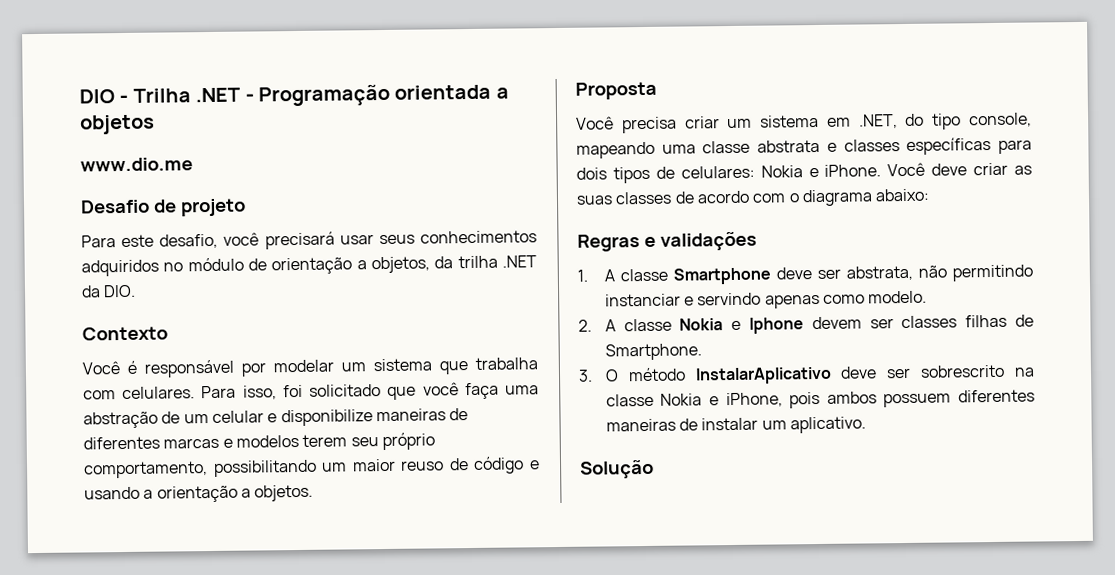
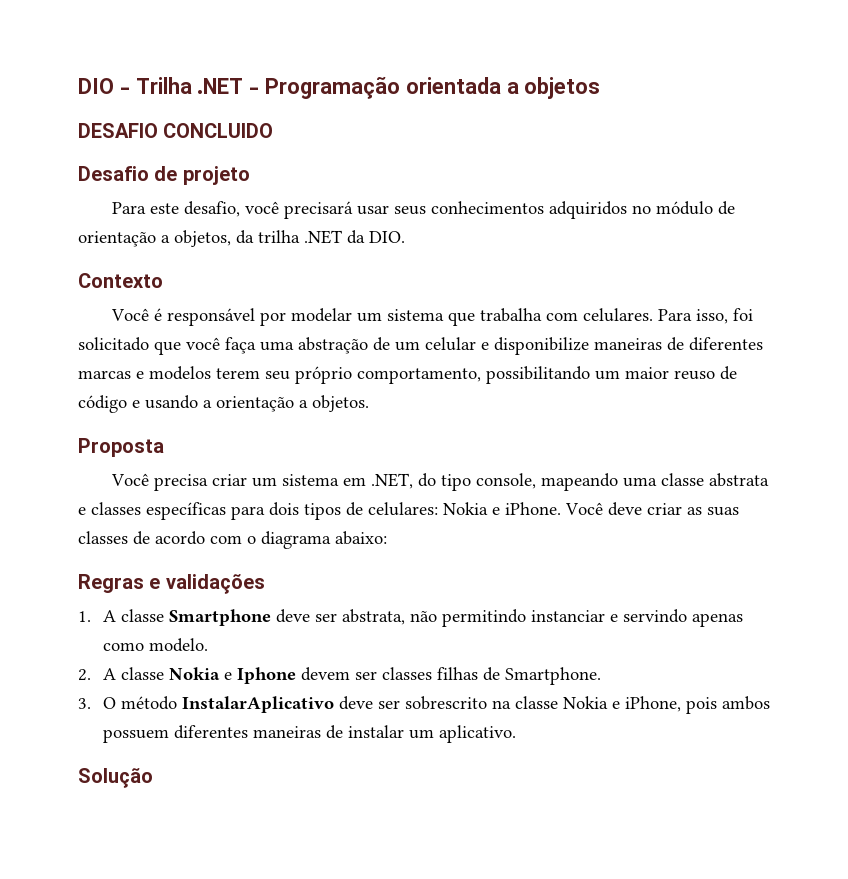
- www.dio.me
+ DESAFIO CONCLUIDO

